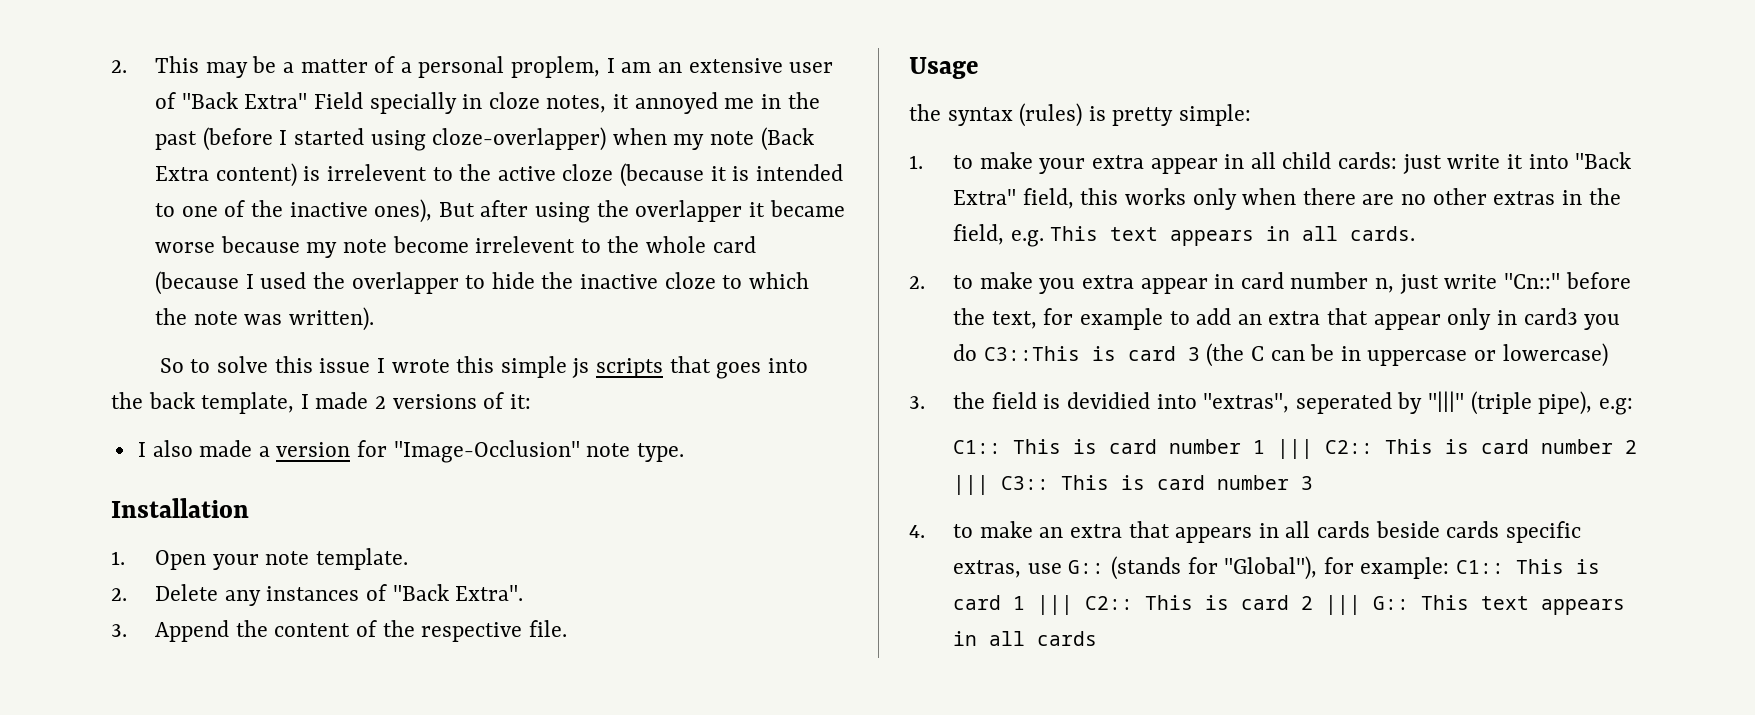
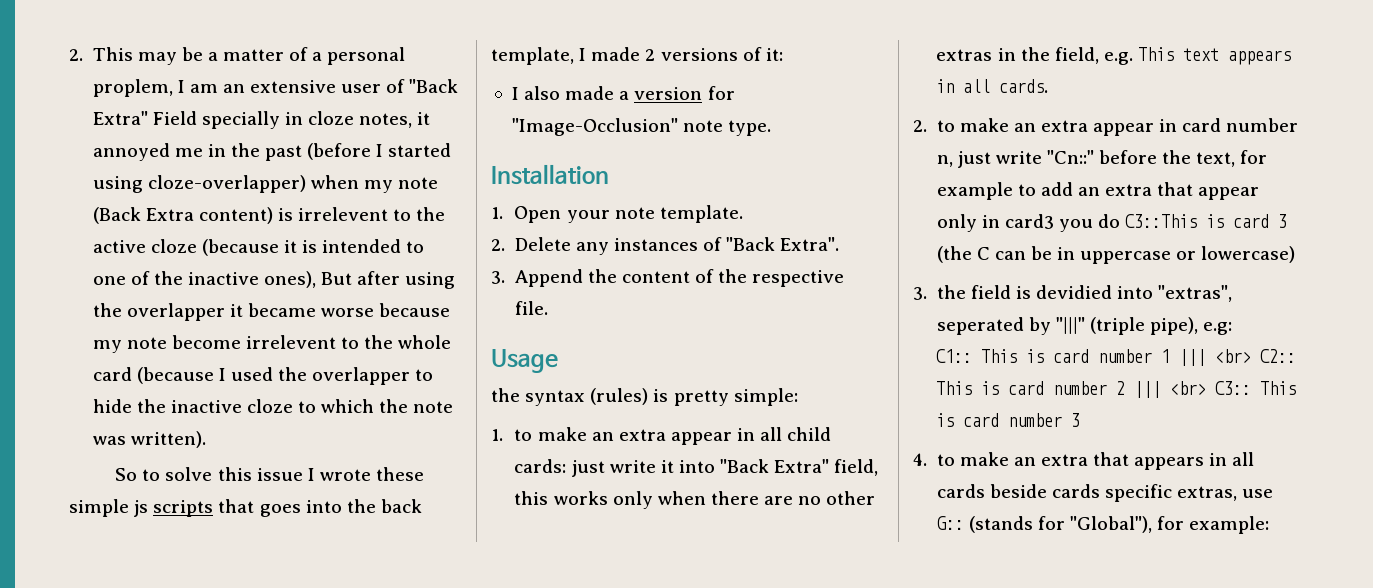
- So to solve this issue I wrote this simple js scripts that goes into the back template, I made 2 versions of it:
+ So to solve this issue I wrote these simple js scripts that goes into the back template, I made 2 versions of it:
- 1. to make your extra appear in all child cards: just write it into "Back Extra" field, this works only when there are no other extras in the field, e.g. This text appears in all cards.
+ 1. to make an extra appear in all child cards: just write it into "Back Extra" field, this works only when there are no other extras in the field, e.g. This text appears in all cards.
- 2. to make you extra appear in card number n, just write "Cn::" before the text, for example to add an extra that appear only in card3 you do C3::This is card 3 (the C can be in uppercase or lowercase)
+ 2. to make an extra appear in card number n, just write "Cn::" before the text, for example to add an extra that appear only in card3 you do C3::This is card 3 (the C can be in uppercase or lowercase)
- C1:: This is card number 1 ||| C2:: This is card number 2 ||| C3:: This is card number 3
+ C1:: This is card number 1 ||| <br> C2:: This is card number 2 ||| <br> C3:: This is card number 3
- 4. to make an extra that appears in all cards beside cards specific extras, use G:: (stands for "Global"), for example: C1:: This is card 1 ||| C2:: This is card 2 ||| G:: This text appears in all cards
+ 4. to make an extra that appears in all cards beside cards specific extras, use G:: (stands for "Global"), for example:

